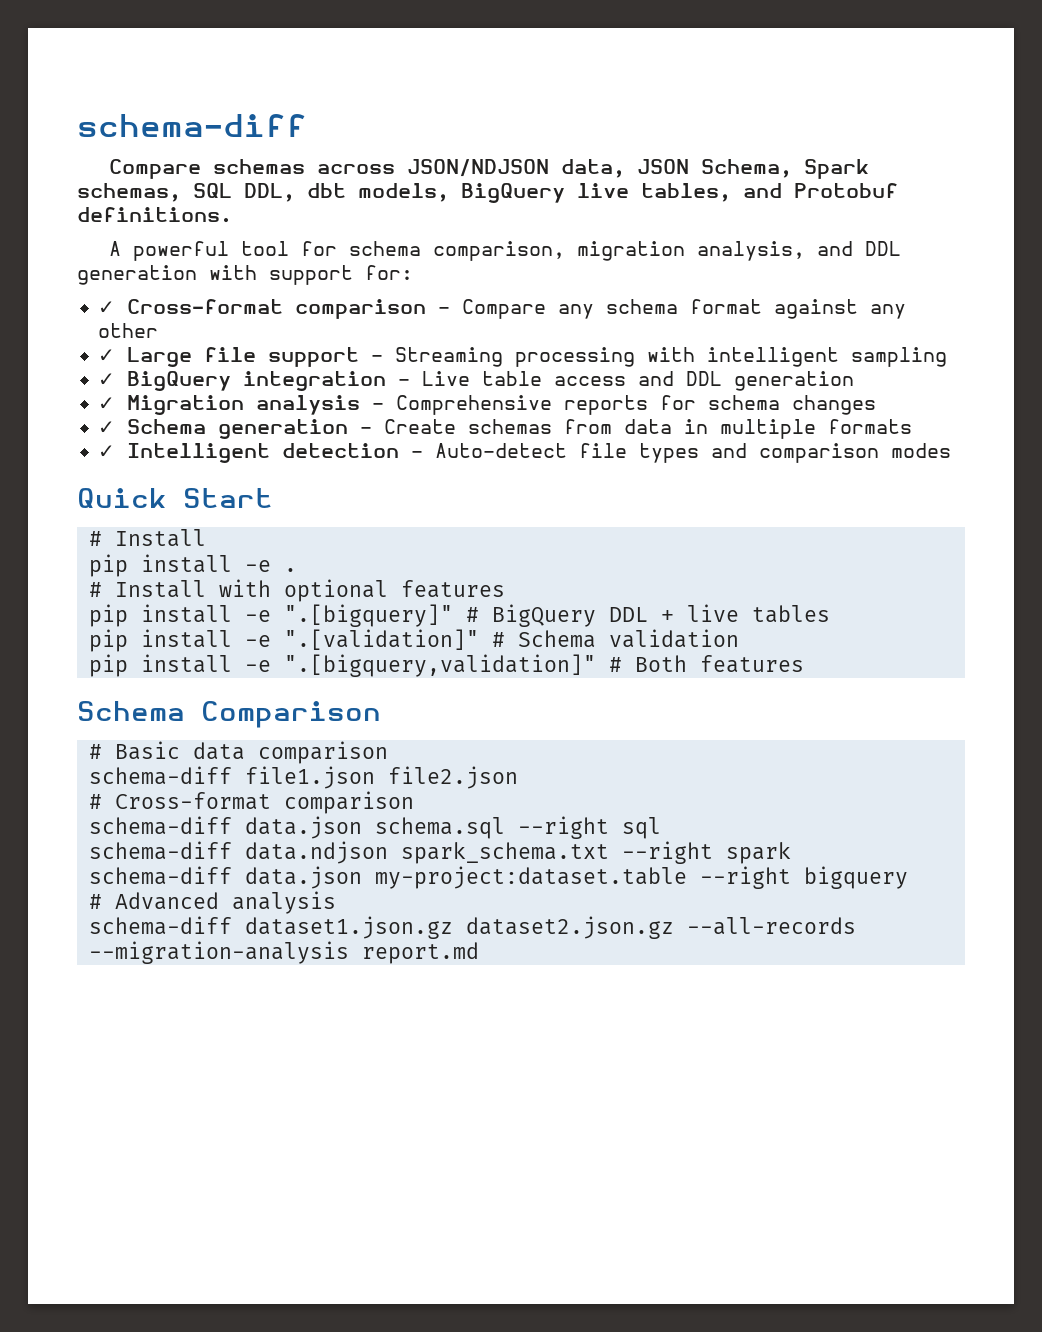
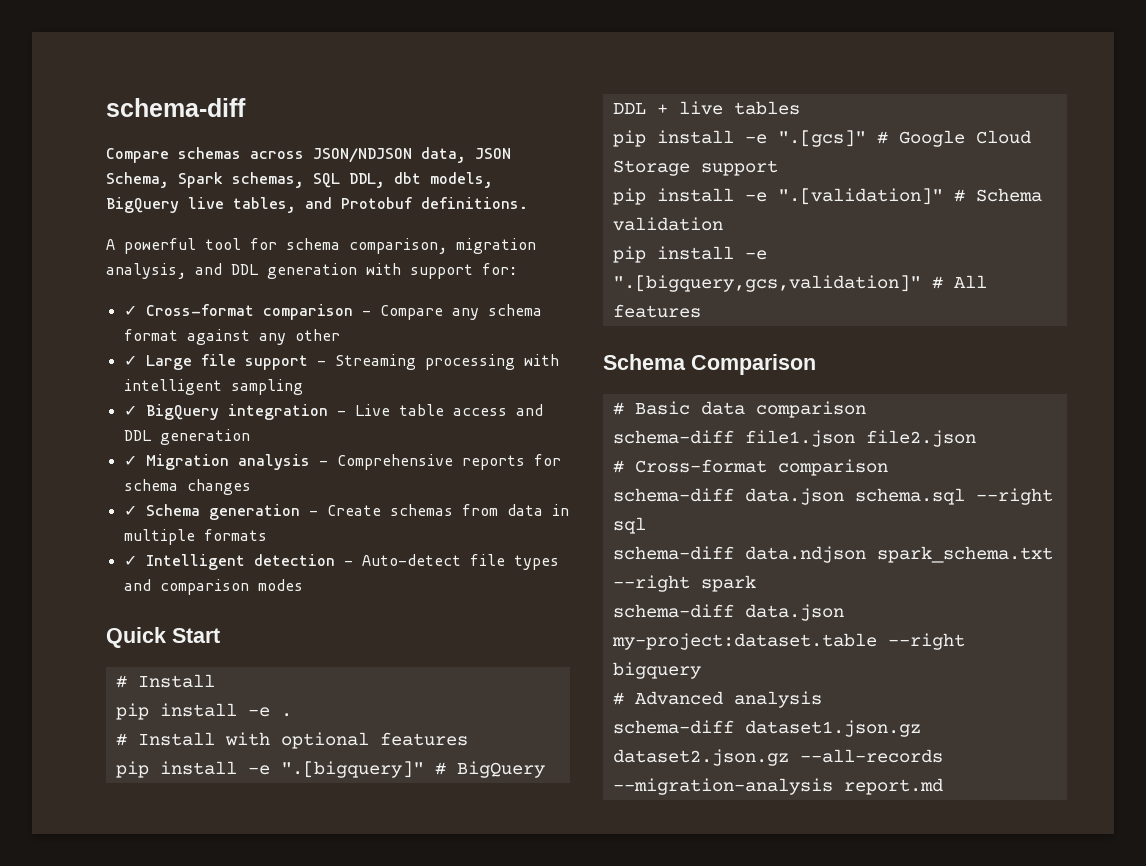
+ pip install -e ".[gcs]" # Google Cloud Storage support
- pip install -e ".[bigquery,validation]" # Both features
+ pip install -e ".[bigquery,gcs,validation]" # All features

